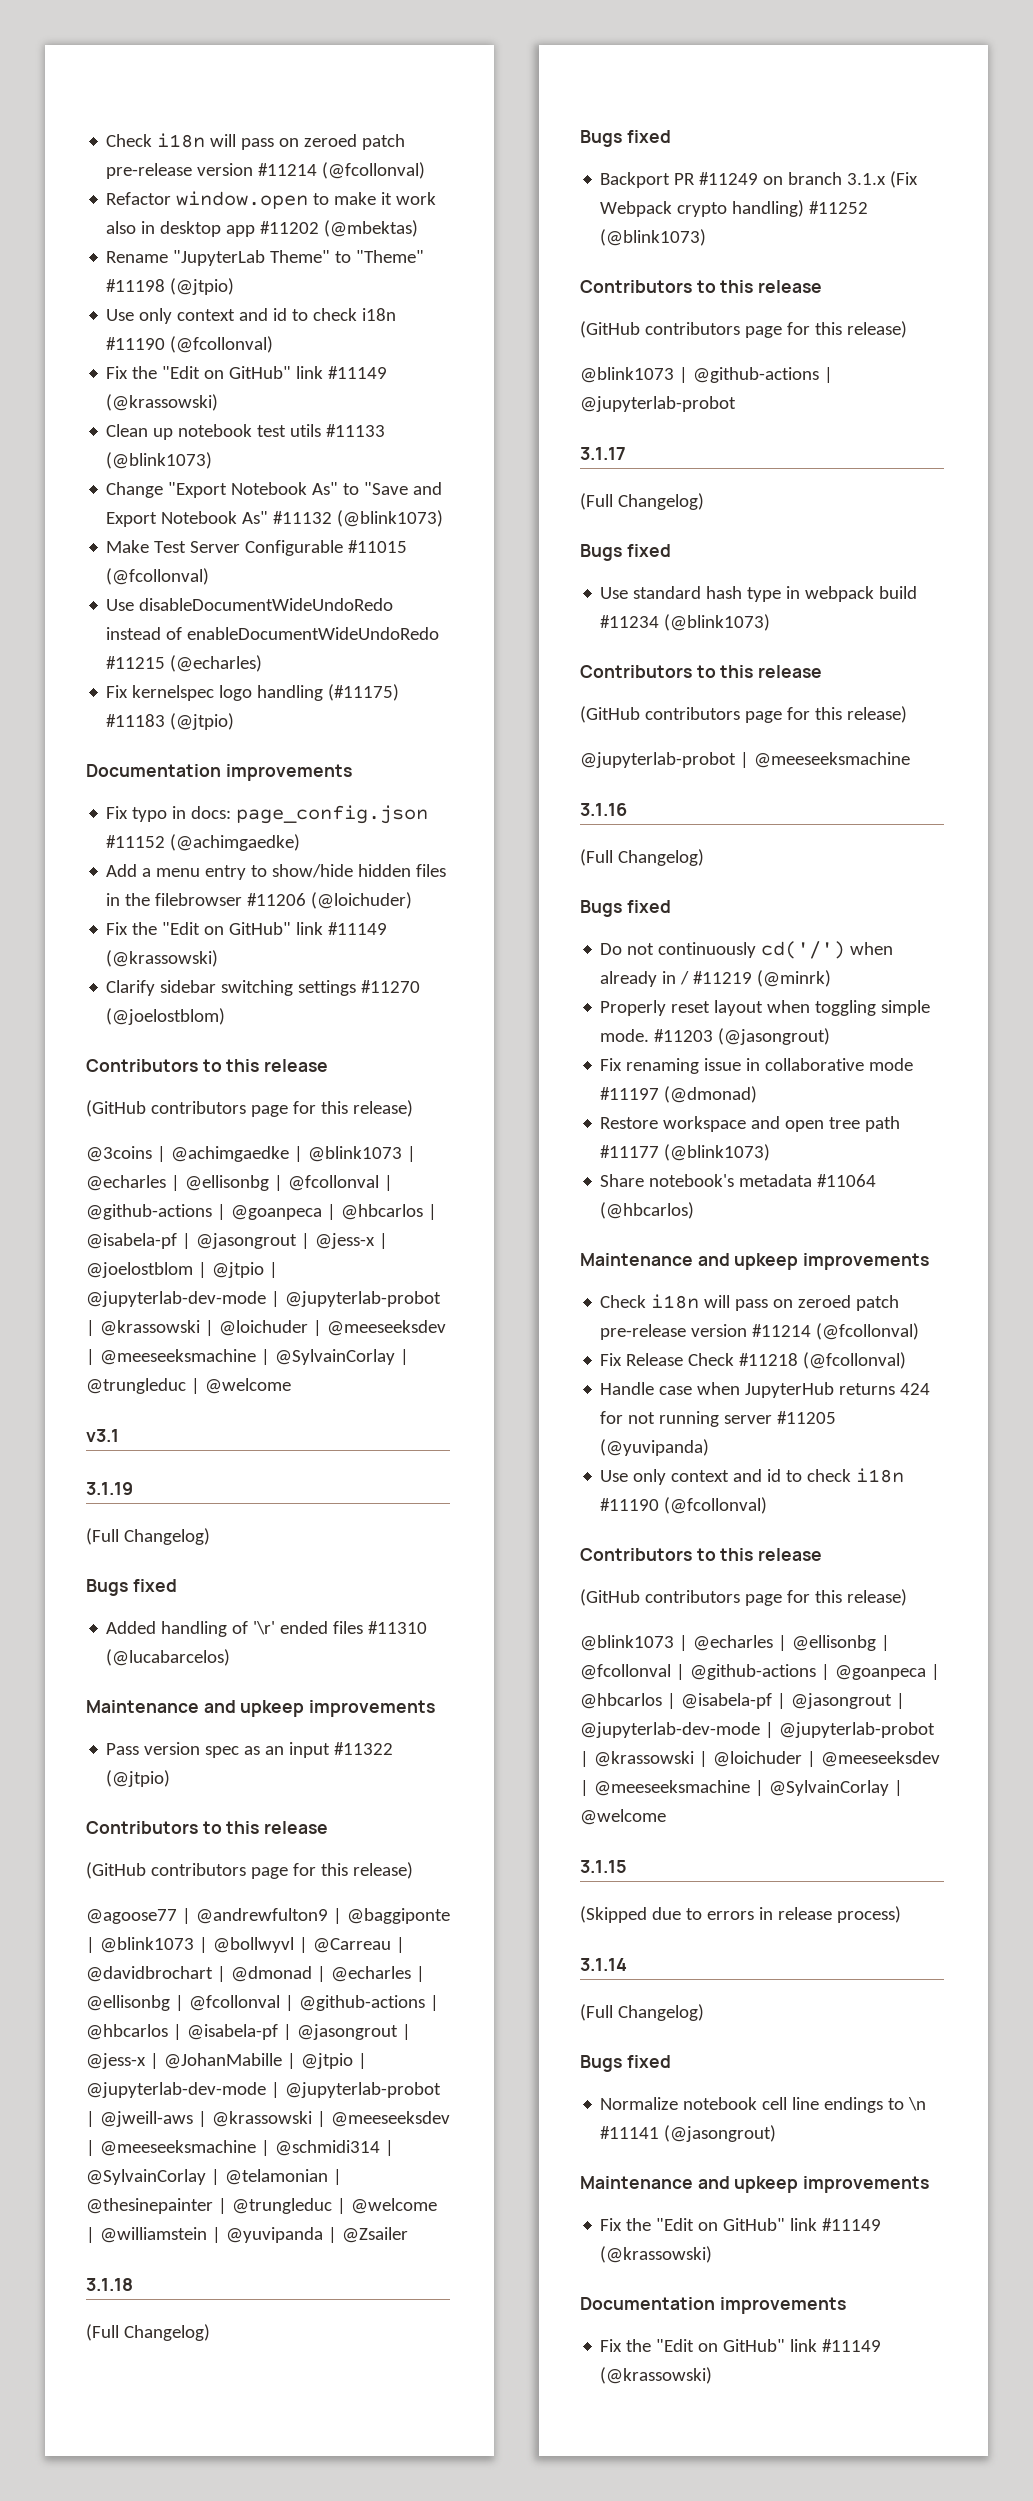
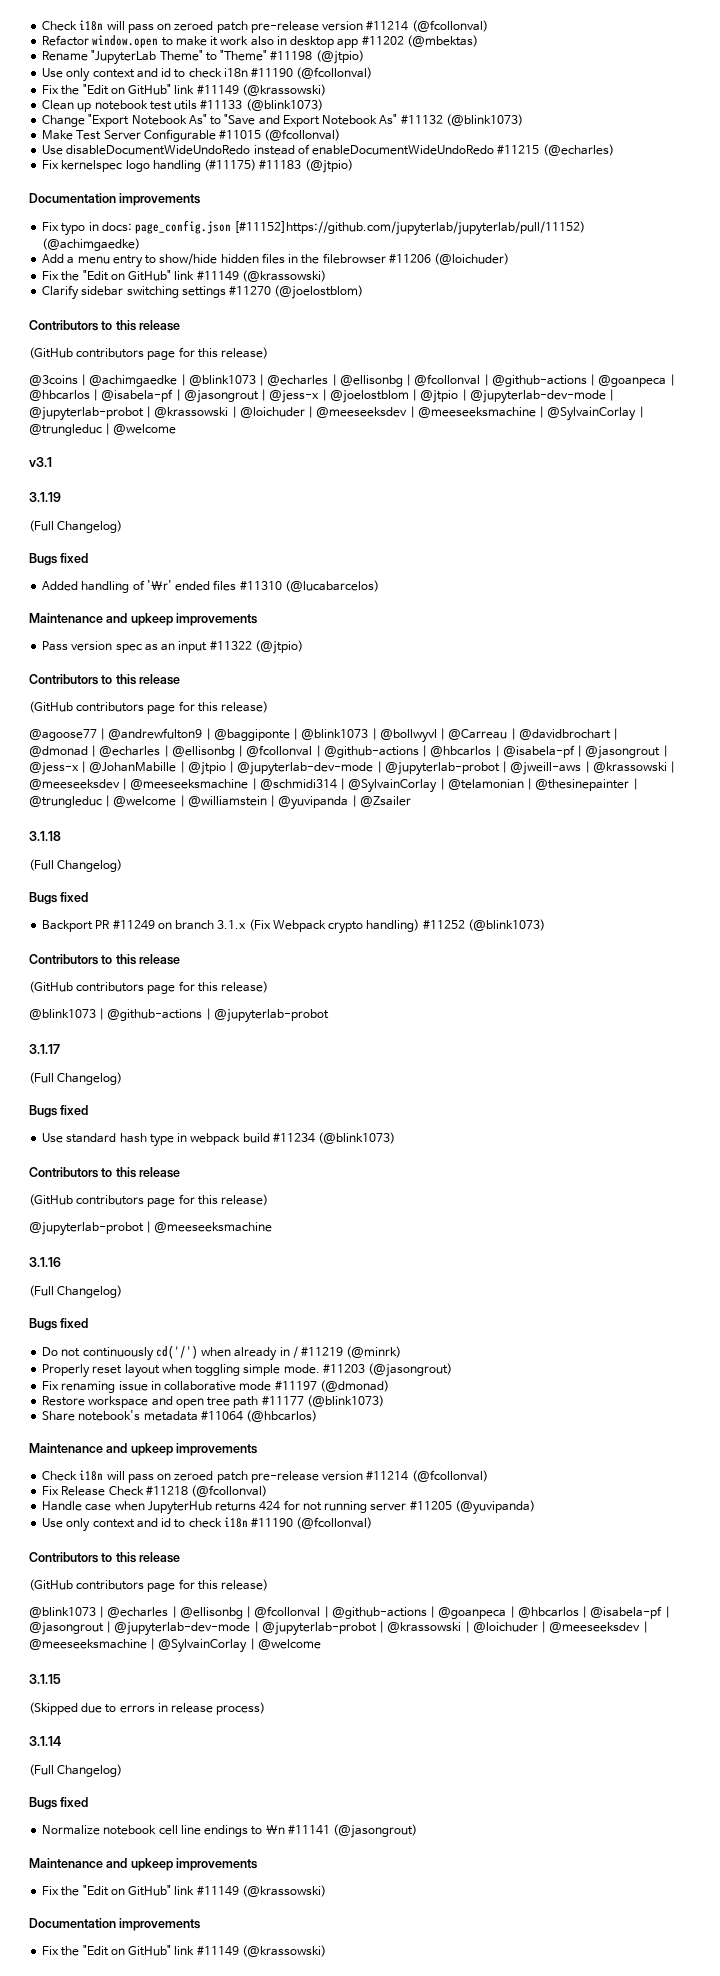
- Fix typo in docs: page_config.json #11152 (@achimgaedke)
+ Fix typo in docs: page_config.json [#11152]https://github.com/jupyterlab/jupyterlab/pull/11152) (@achimgaedke)

